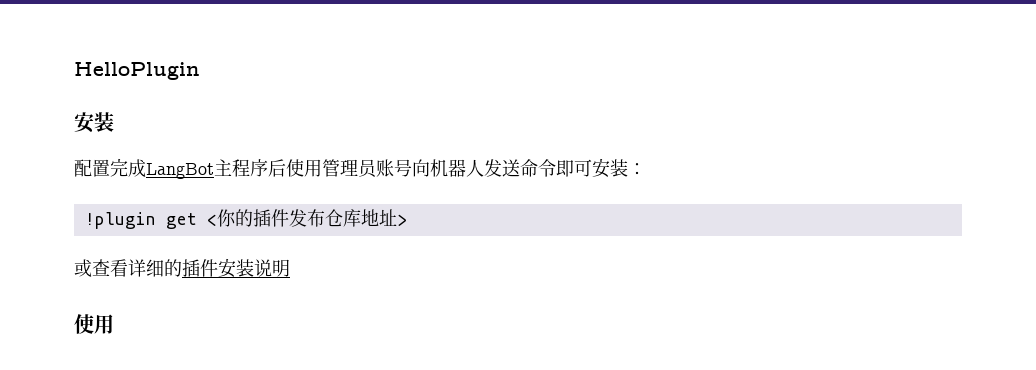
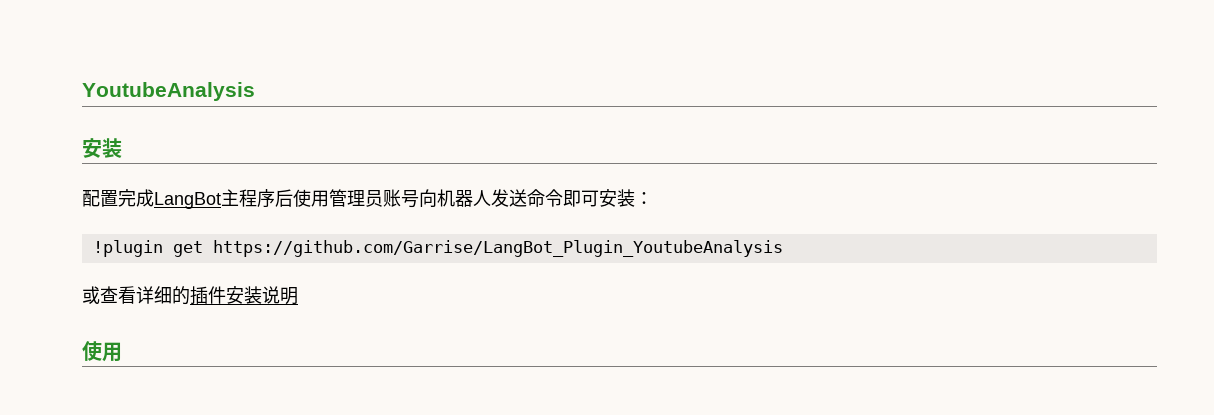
- HelloPlugin
+ YoutubeAnalysis
- !plugin get <你的插件发布仓库地址>
+ !plugin get https://github.com/Garrise/LangBot_Plugin_YoutubeAnalysis

